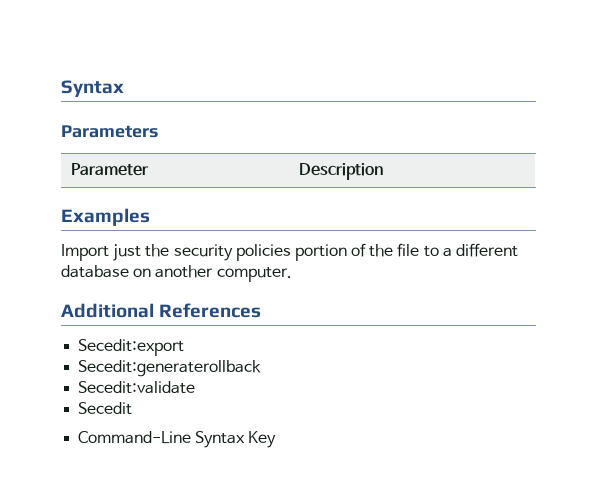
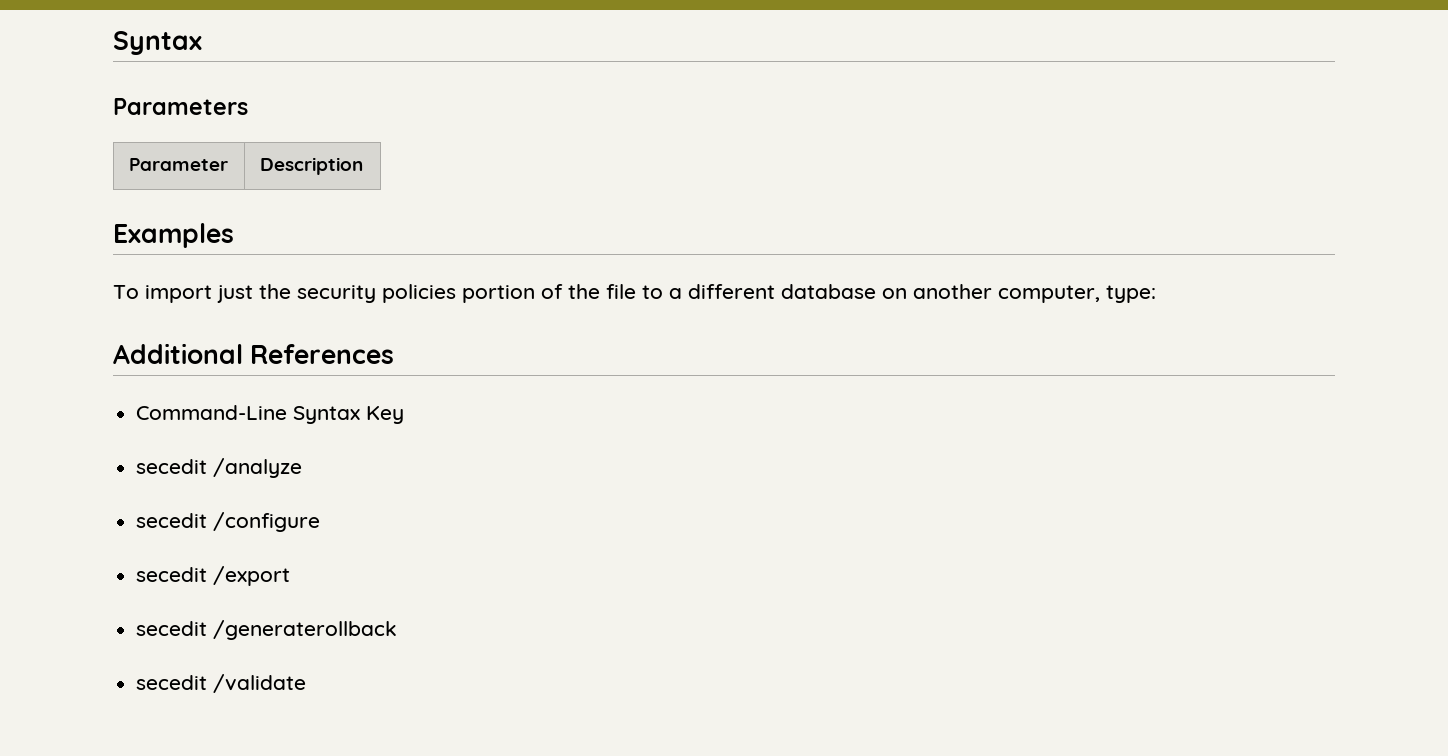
- Import just the security policies portion of the file to a different database on another computer.
+ To import just the security policies portion of the file to a different database on another computer, type:
- Secedit:export
- Secedit:generaterollback
- Secedit:validate
- Secedit
+ secedit /analyze
+ secedit /configure
+ secedit /export
+ secedit /generaterollback
+ secedit /validate

